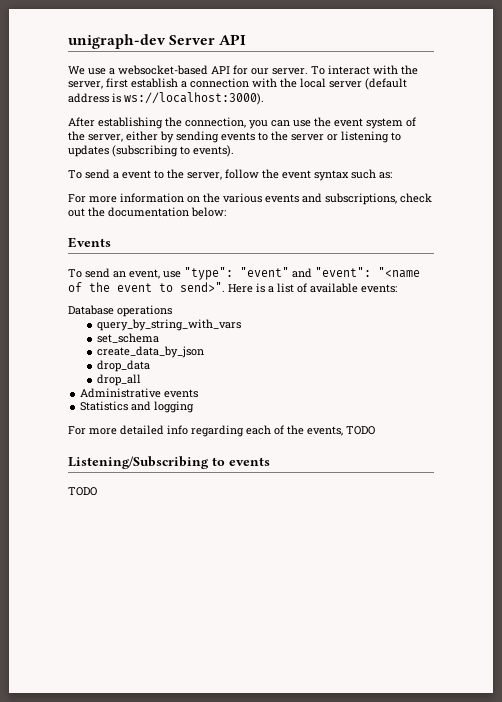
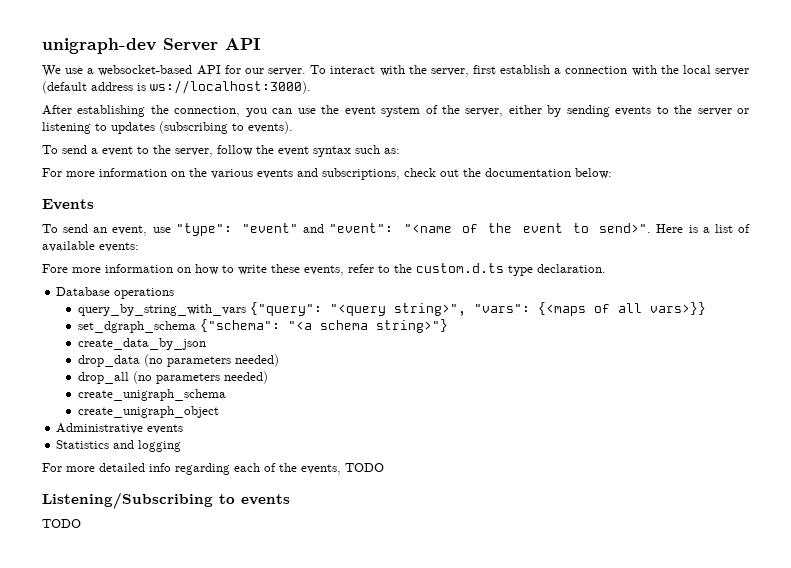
+ Fore more information on how to write these events, refer to the custom.d.ts type declaration.
  Database operations
- query_by_string_with_vars
- set_schema
+ query_by_string_with_vars {"query": "<query string>", "vars": {<maps of all vars>}}
+ set_dgraph_schema {"schema": "<a schema string>"}
  create_data_by_json
- drop_data
- drop_all
+ drop_data (no parameters needed)
+ drop_all (no parameters needed)
+ create_unigraph_schema
+ create_unigraph_object

